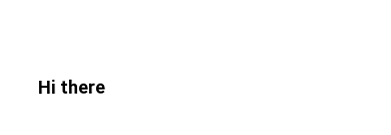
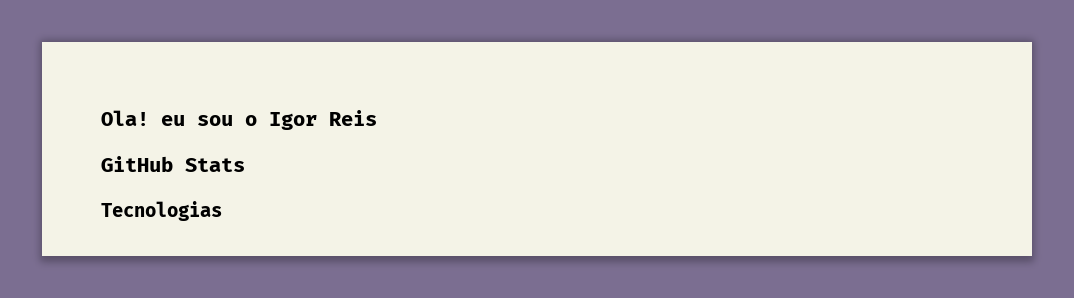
- Hi there
+ Ola! eu sou o Igor Reis
+ GitHub Stats
+ Tecnologias

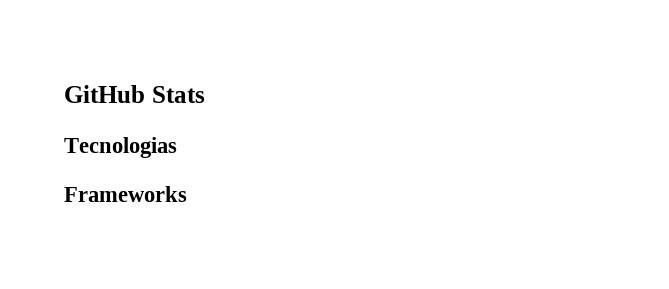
- Ola! eu sou o Igor Reis
+ Frameworks

